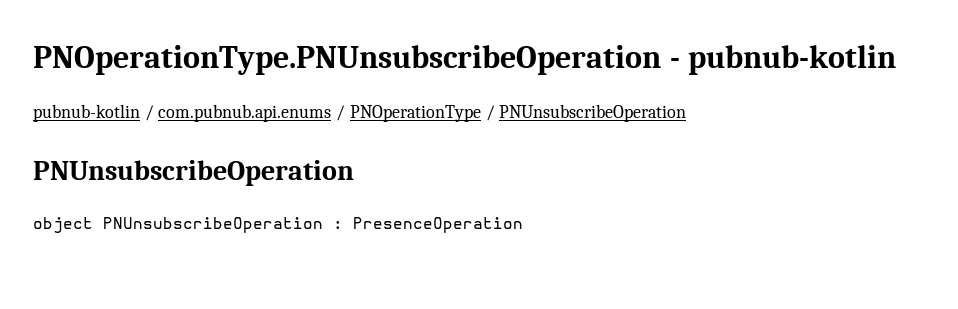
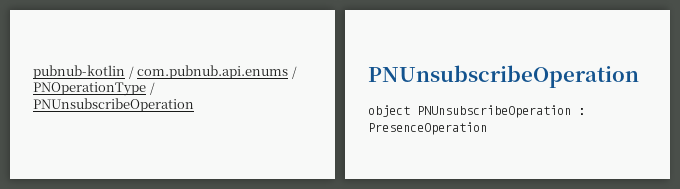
- PNOperationType.PNUnsubscribeOperation - pubnub-kotlin

